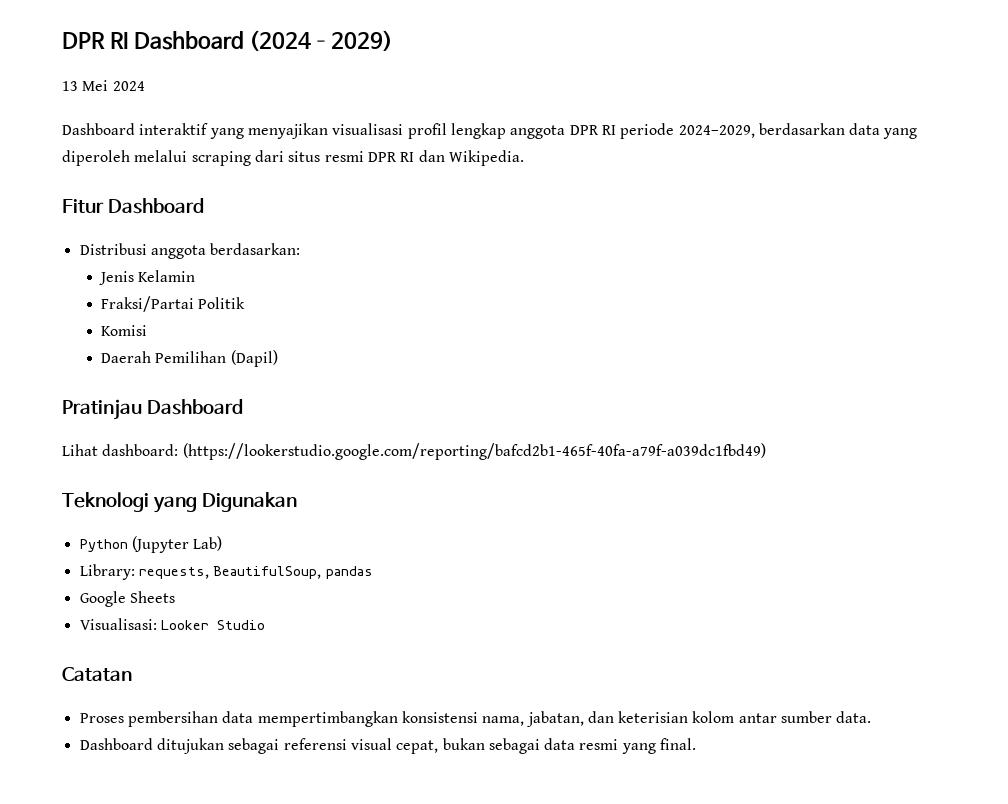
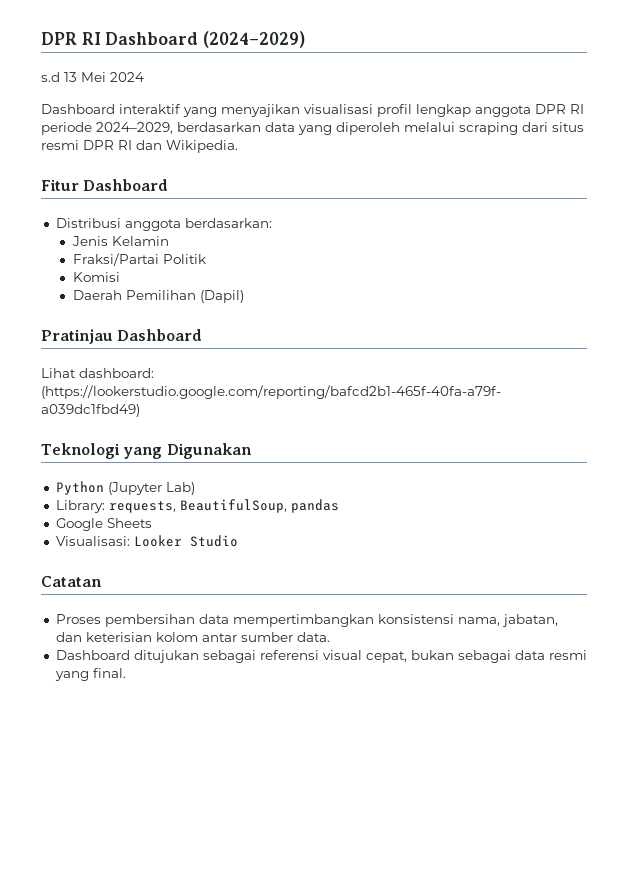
- 13 Mei 2024
+ s.d 13 Mei 2024

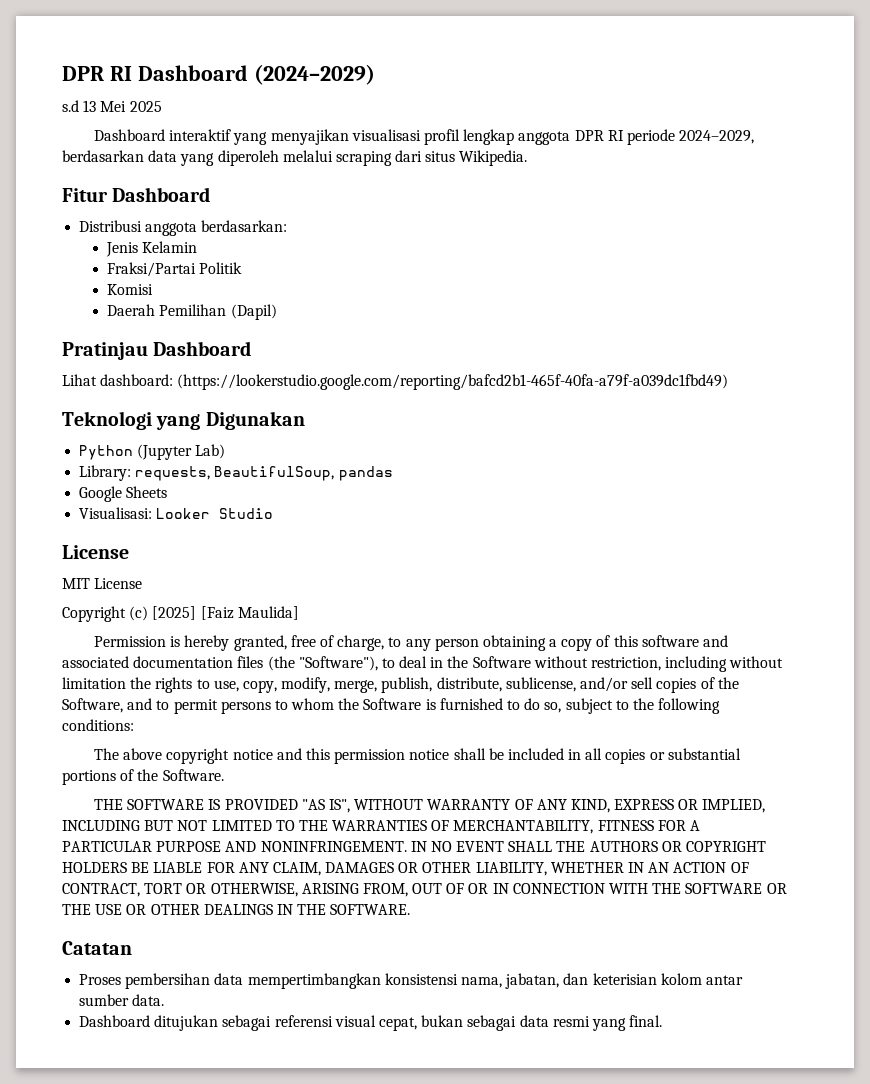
- s.d 13 Mei 2024
+ s.d 13 Mei 2025
- Dashboard interaktif yang menyajikan visualisasi profil lengkap anggota DPR RI periode 2024–2029, berdasarkan data yang diperoleh melalui scraping dari situs resmi DPR RI dan Wikipedia.
+ Dashboard interaktif yang menyajikan visualisasi profil lengkap anggota DPR RI periode 2024–2029, berdasarkan data yang diperoleh melalui scraping dari situs Wikipedia.
  Visualisasi: Looker Studio
+ License
+ MIT License
+ Copyright (c) [2025] [Faiz Maulida]
+ Permission is hereby granted, free of charge, to any person obtaining a copy of this software and associated documentation files (the "Software"), to deal in the Software without restriction, including without limitation the rights to use, copy, modify, merge, publish, distribute, sublicense, and/or sell copies of the Software, and to permit persons to whom the Software is furnished to do so, subject to the following conditions:
+ The above copyright notice and this permission notice shall be included in all copies or substantial portions of the Software.
+ THE SOFTWARE IS PROVIDED "AS IS", WITHOUT WARRANTY OF ANY KIND, EXPRESS OR IMPLIED, INCLUDING BUT NOT LIMITED TO THE WARRANTIES OF MERCHANTABILITY, FITNESS FOR A PARTICULAR PURPOSE AND NONINFRINGEMENT. IN NO EVENT SHALL THE AUTHORS OR COPYRIGHT HOLDERS BE LIABLE FOR ANY CLAIM, DAMAGES OR OTHER LIABILITY, WHETHER IN AN ACTION OF CONTRACT, TORT OR OTHERWISE, ARISING FROM, OUT OF OR IN CONNECTION WITH THE SOFTWARE OR THE USE OR OTHER DEALINGS IN THE SOFTWARE.

